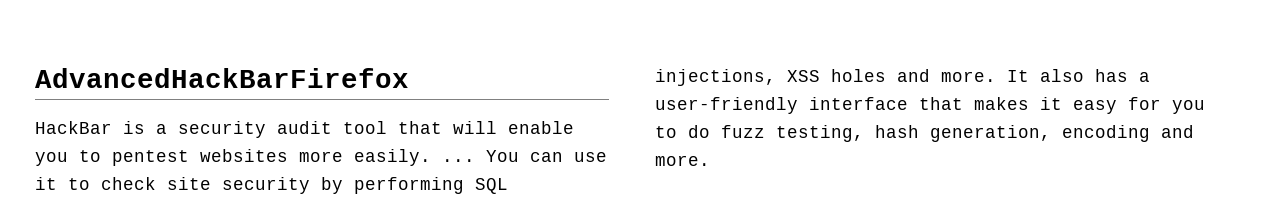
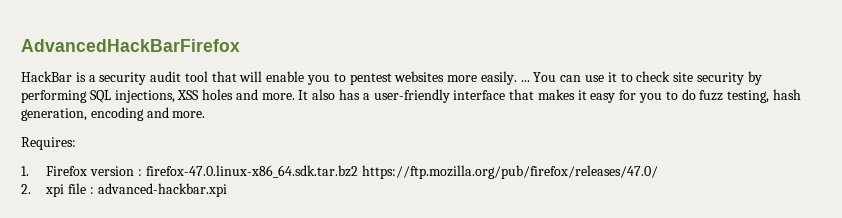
+ Requires:
+ 1. Firefox version : firefox-47.0.linux-x86_64.sdk.tar.bz2 https://ftp.mozilla.org/pub/firefox/releases/47.0/
+ 2. xpi file : advanced-hackbar.xpi

